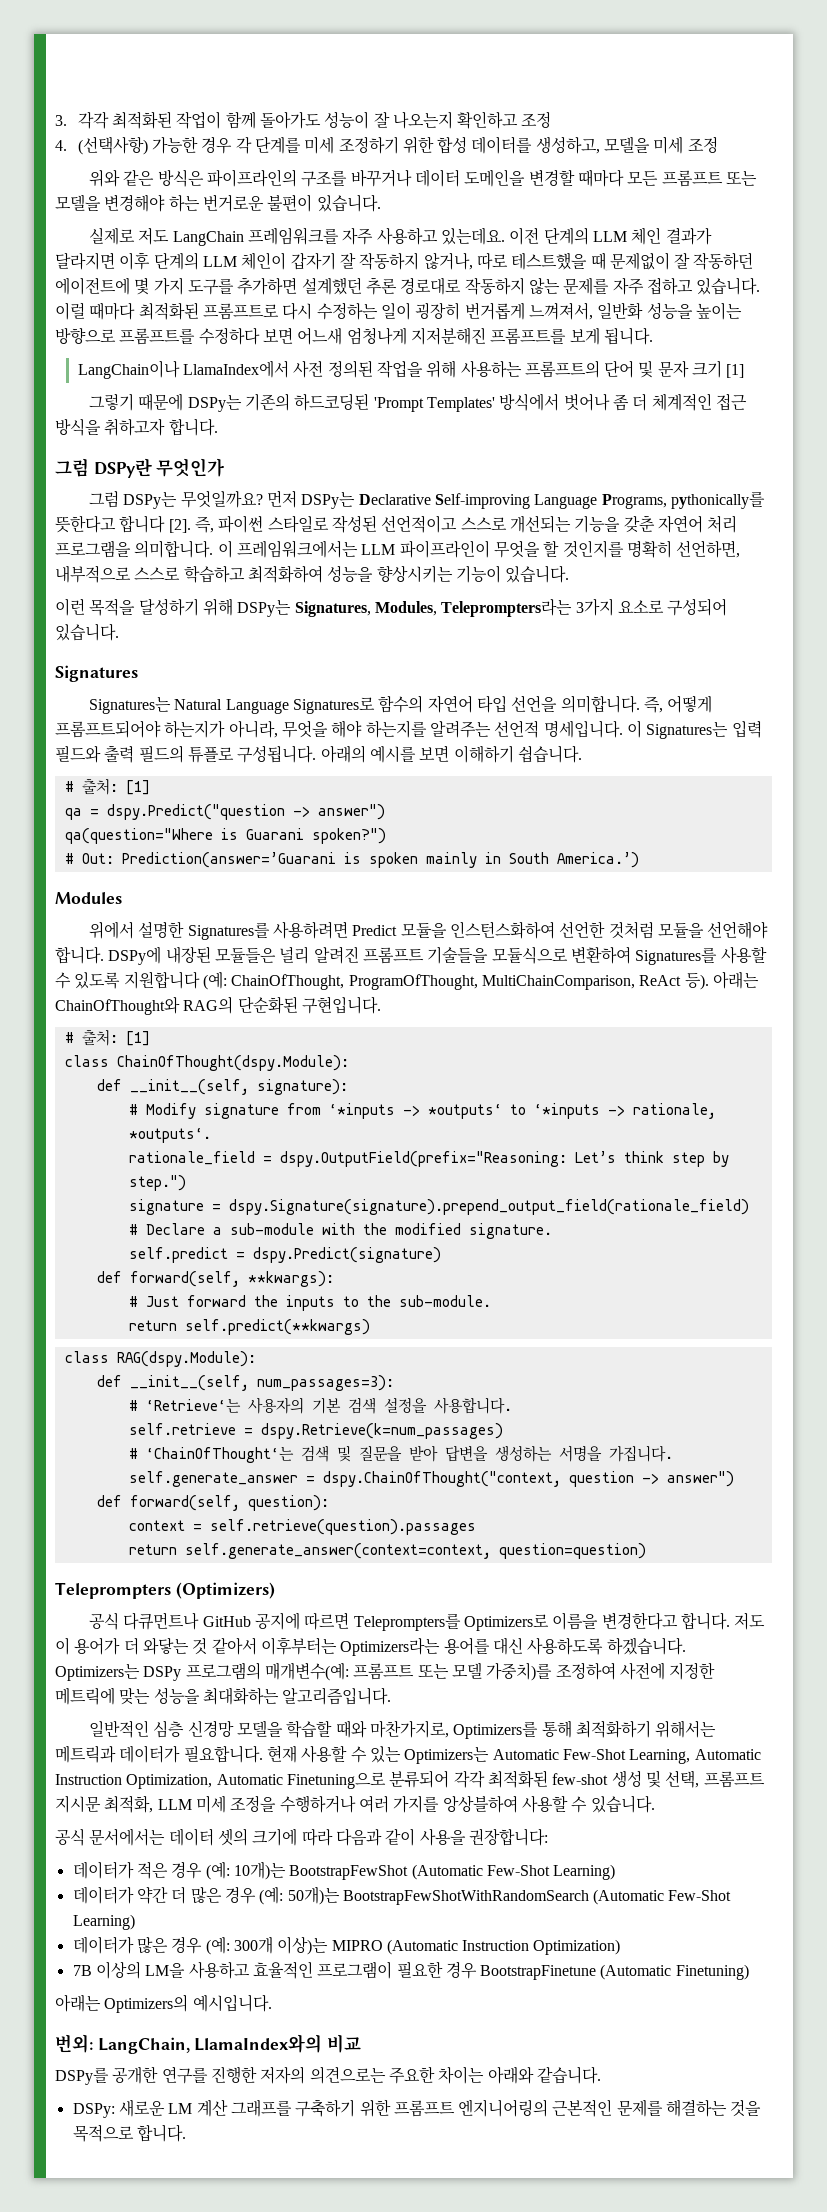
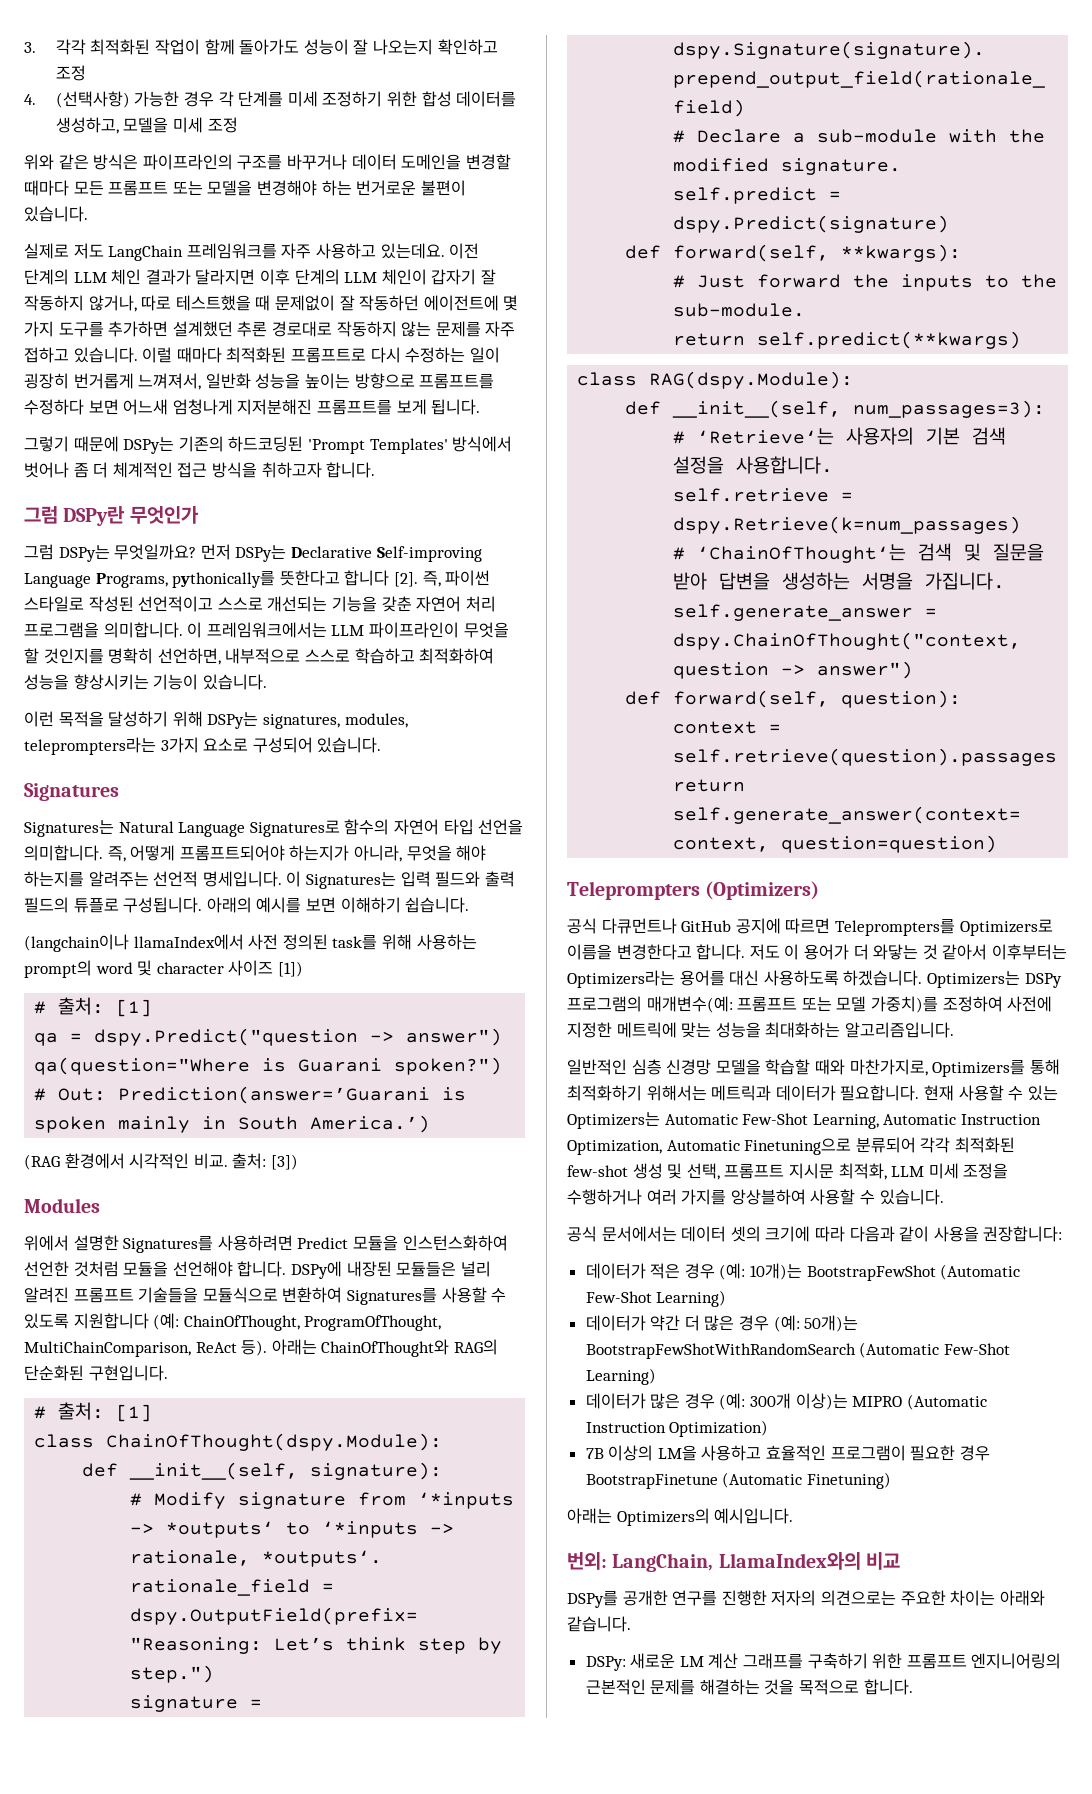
- LangChain이나 LlamaIndex에서 사전 정의된 작업을 위해 사용하는 프롬프트의 단어 및 문자 크기 [1]
- 이런 목적을 달성하기 위해 DSPy는 Signatures, Modules, Teleprompters라는 3가지 요소로 구성되어 있습니다.
+ 이런 목적을 달성하기 위해 DSPy는 signatures, modules, teleprompters라는 3가지 요소로 구성되어 있습니다.
+ (langchain이나 llamaIndex에서 사전 정의된 task를 위해 사용하는 prompt의 word 및 character 사이즈 [1])
+ (RAG 환경에서 시각적인 비교. 출처: [3])

